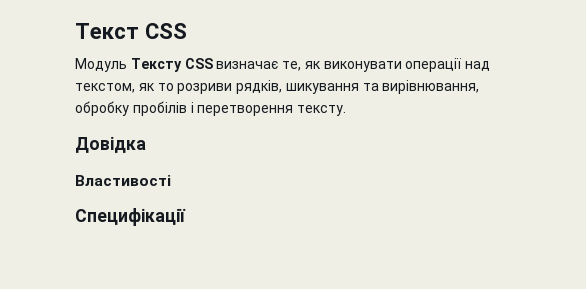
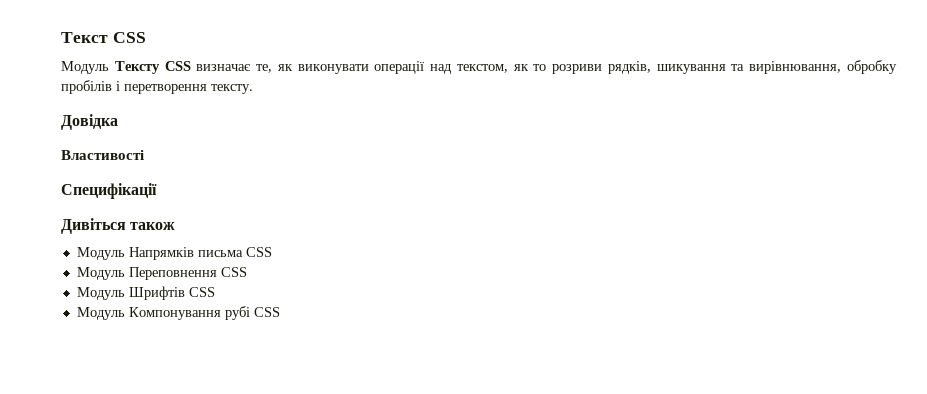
+ Дивіться також
+ Модуль Напрямків письма CSS
+ Модуль Переповнення CSS
+ Модуль Шрифтів CSS
+ Модуль Компонування рубі CSS

